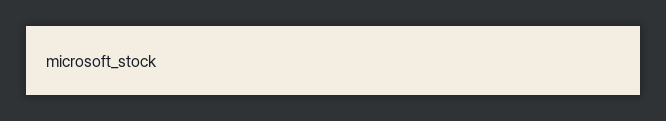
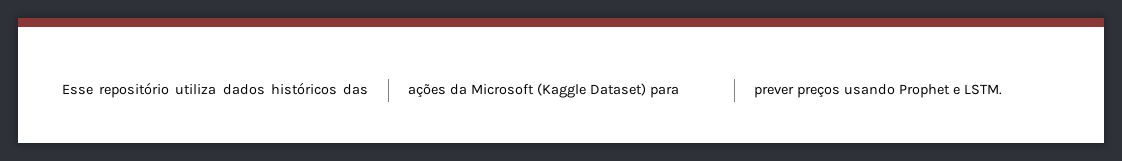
- microsoft_stock
+ Esse repositório utiliza dados históricos das ações da Microsoft (Kaggle Dataset) para prever preços usando Prophet e LSTM.

